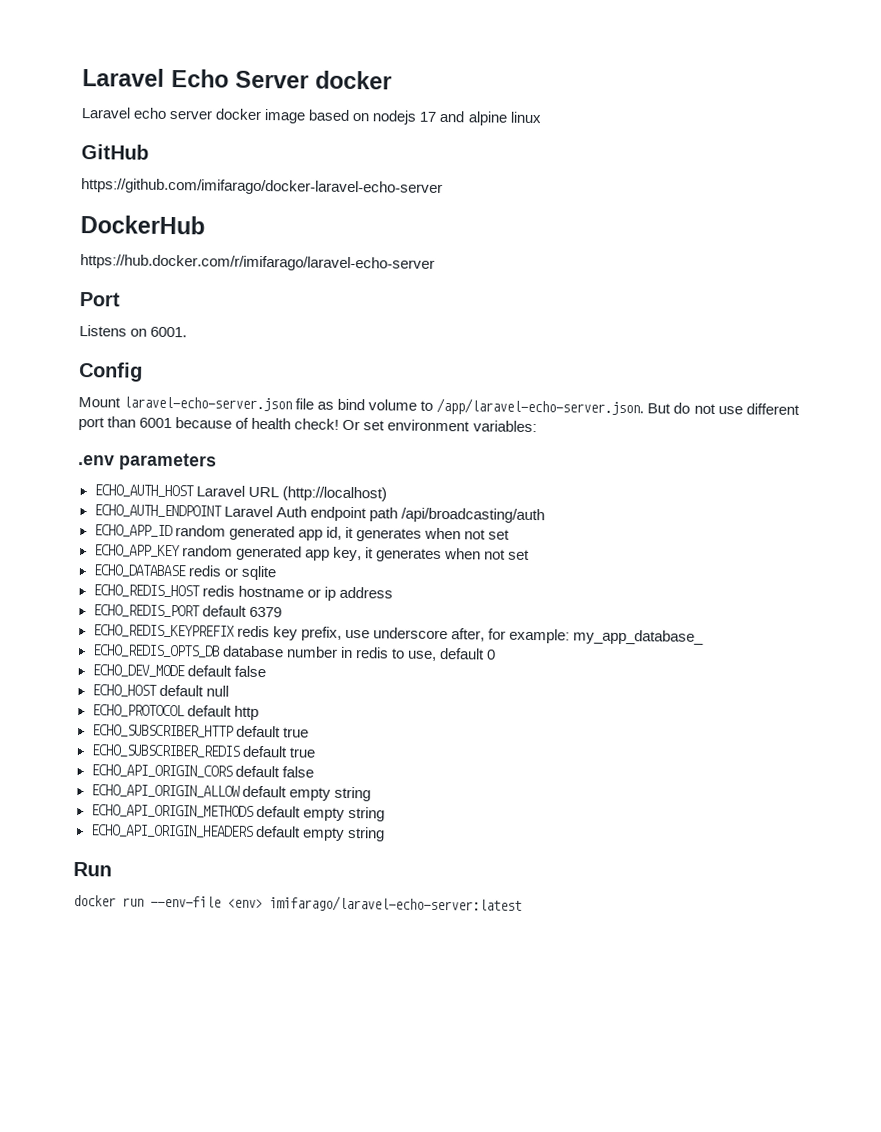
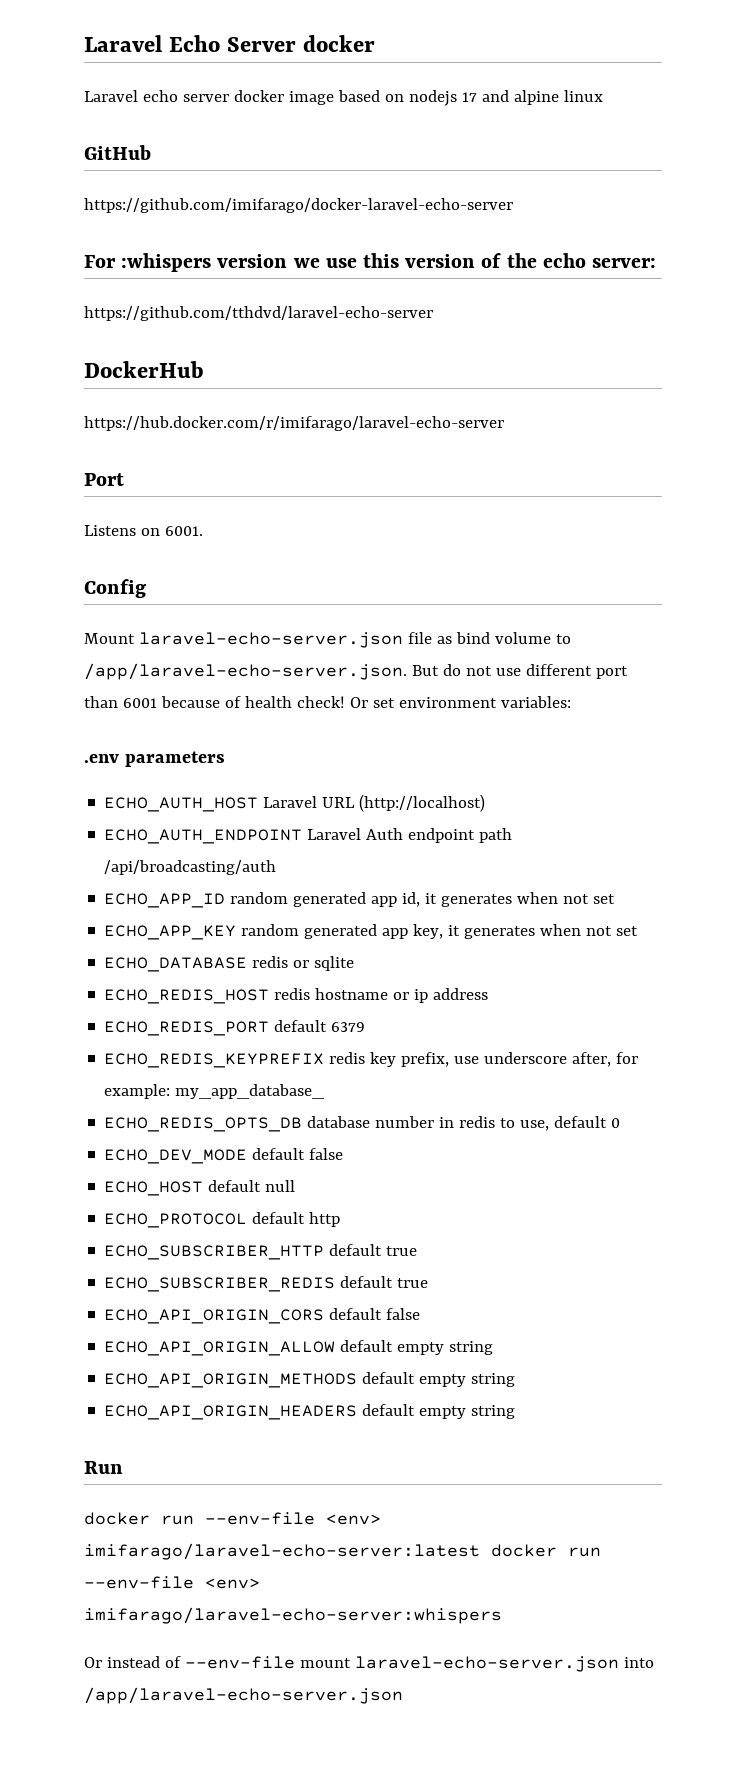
+ For :whispers version we use this version of the echo server:
+ https://github.com/tthdvd/laravel-echo-server
- docker run --env-file <env> imifarago/laravel-echo-server:latest
+ docker run --env-file <env> imifarago/laravel-echo-server:latest docker run --env-file <env> imifarago/laravel-echo-server:whispers
+ Or instead of --env-file mount laravel-echo-server.json into /app/laravel-echo-server.json

